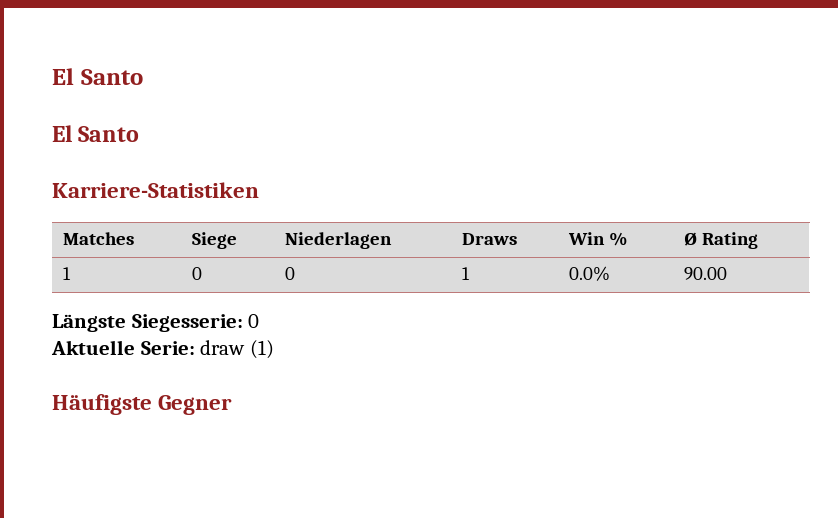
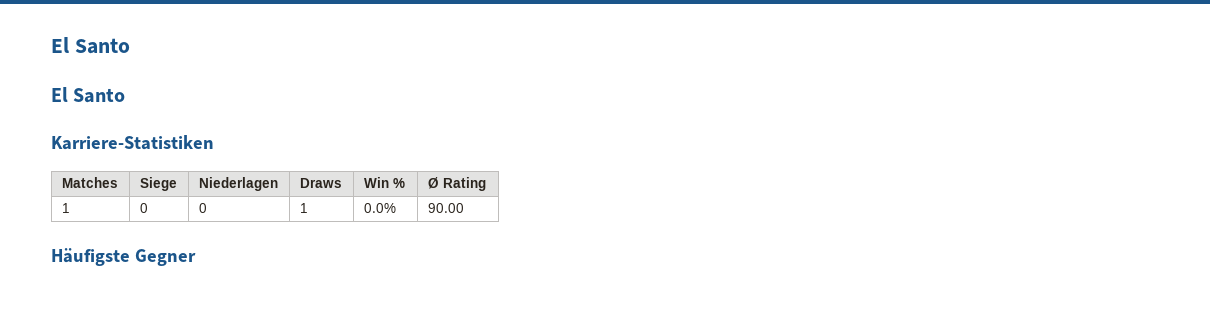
- Längste Siegesserie: 0
- Aktuelle Serie: draw (1)

